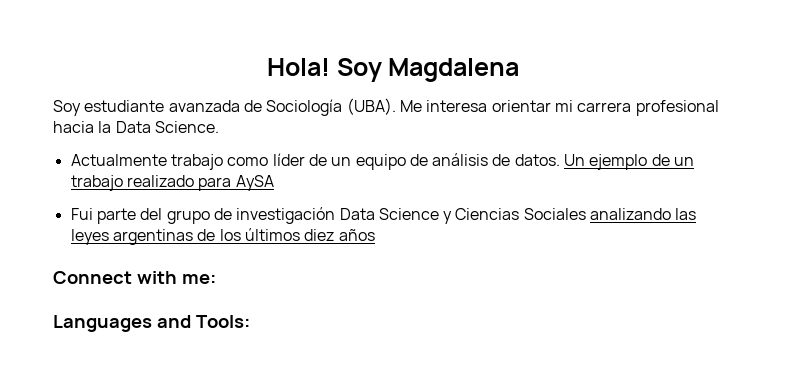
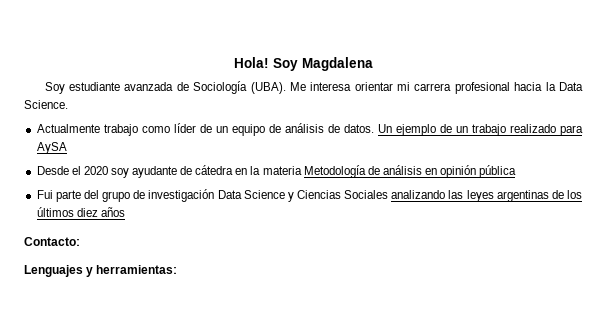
+ Desde el 2020 soy ayudante de cátedra en la materia Metodología de análisis en opinión pública
- Connect with me:
- Languages and Tools:
+ Contacto:
+ Lenguajes y herramientas:

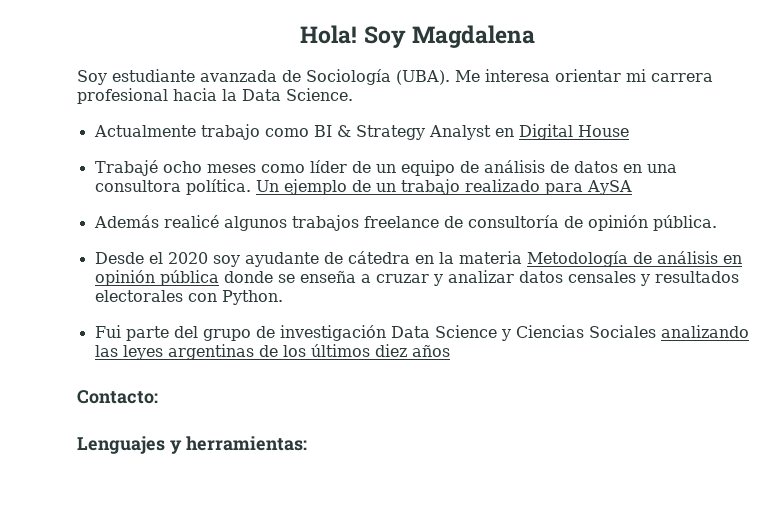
- Actualmente trabajo como líder de un equipo de análisis de datos.
+ Actualmente trabajo como BI & Strategy Analyst en Digital House
+ Trabajé ocho meses como líder de un equipo de análisis de datos en una consultora política.
+ Además realicé algunos trabajos freelance de consultoría de opinión pública.
- Desde el 2020 soy ayudante de cátedra en la materia Metodología de análisis en opinión pública
+ Desde el 2020 soy ayudante de cátedra en la materia Metodología de análisis en opinión pública donde se enseña a cruzar y analizar datos censales y resultados electorales con Python.

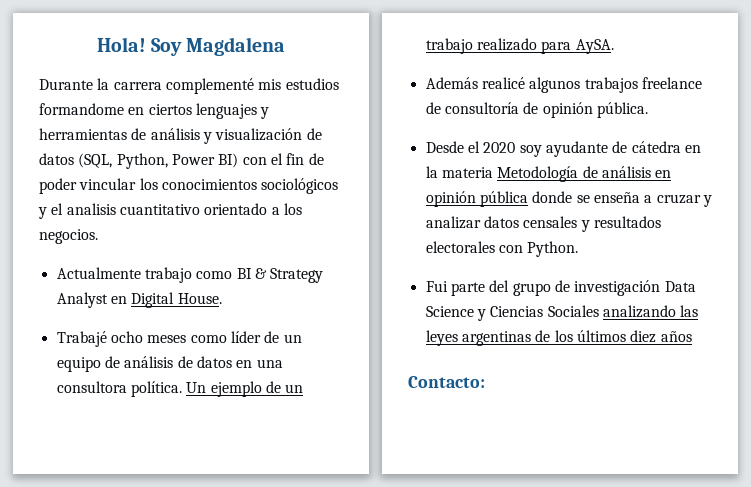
- Soy estudiante avanzada de Sociología (UBA). Me interesa orientar mi carrera profesional hacia la Data Science.
+ Durante la carrera complementé mis estudios formandome en ciertos lenguajes y herramientas de análisis y visualización de datos (SQL, Python, Power BI) con el fin de poder vincular los conocimientos sociológicos y el analisis cuantitativo orientado a los negocios.
- Actualmente trabajo como BI & Strategy Analyst en Digital House
+ Actualmente trabajo como BI & Strategy Analyst en Digital House.
- Un ejemplo de un trabajo realizado para AySA
+ Un ejemplo de un trabajo realizado para AySA.
- Lenguajes y herramientas:

